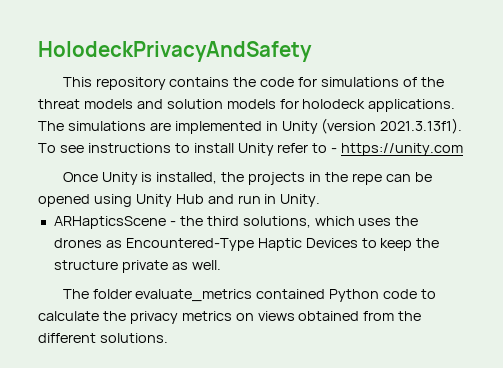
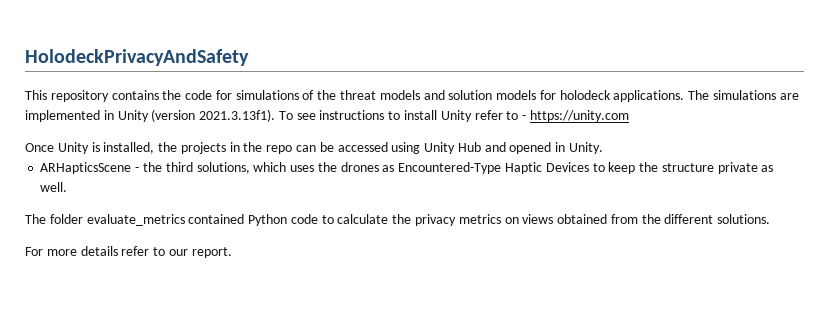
- Once Unity is installed, the projects in the repe can be opened using Unity Hub and run in Unity.
+ Once Unity is installed, the projects in the repo can be accessed using Unity Hub and opened in Unity.
+ For more details refer to our report.

